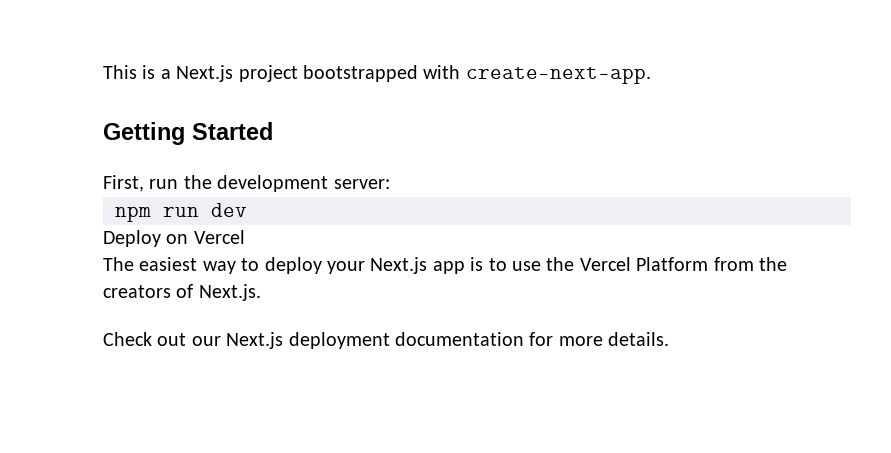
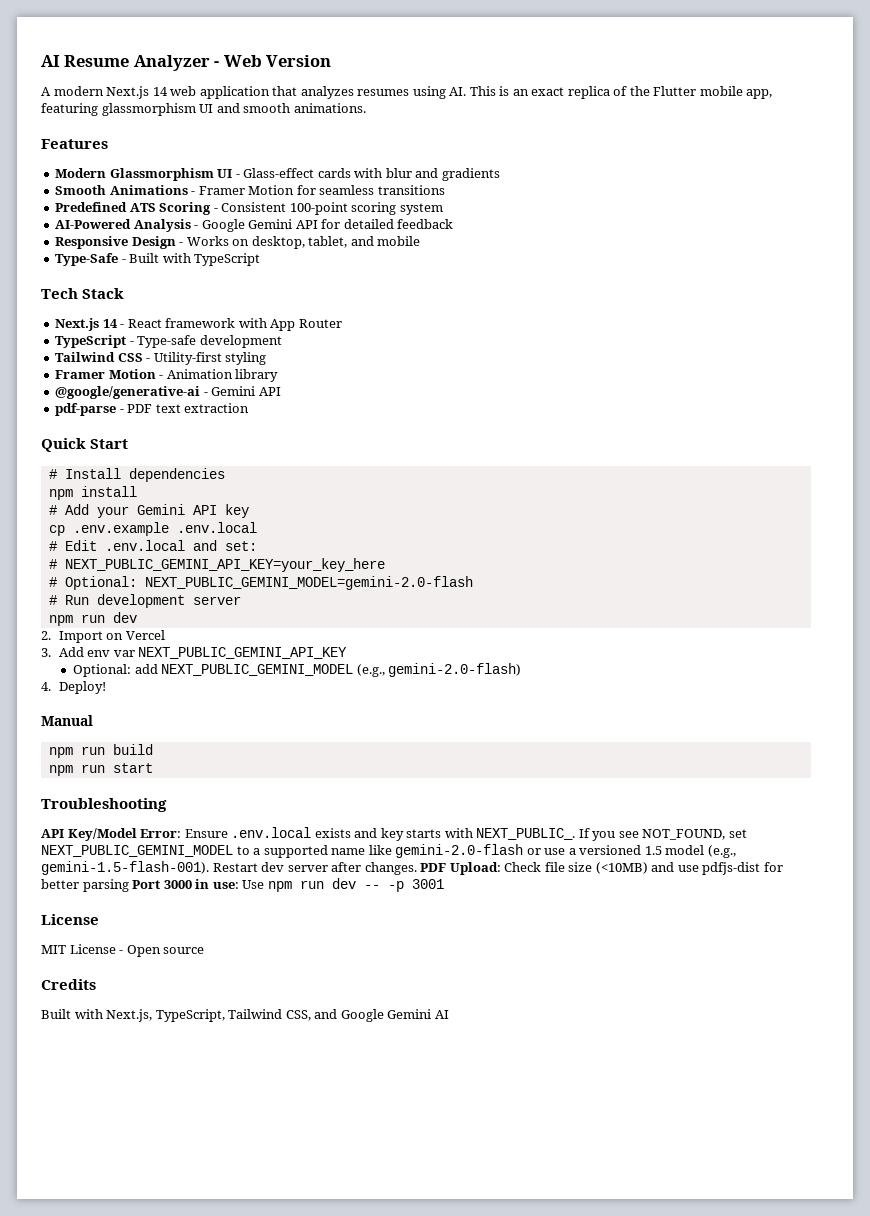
- This is a Next.js project bootstrapped with create-next-app.
- Getting Started
- First, run the development server:
+ AI Resume Analyzer - Web Version
+ A modern Next.js 14 web application that analyzes resumes using AI. This is an exact replica of the Flutter mobile app, featuring glassmorphism UI and smooth animations.
+ Features
+ Modern Glassmorphism UI - Glass-effect cards with blur and gradients
+ Smooth Animations - Framer Motion for seamless transitions
+ Predefined ATS Scoring - Consistent 100-point scoring system
+ AI-Powered Analysis - Google Gemini API for detailed feedback
+ Responsive Design - Works on desktop, tablet, and mobile
+ Type-Safe - Built with TypeScript
+ Tech Stack
+ Next.js 14 - React framework with App Router
+ TypeScript - Type-safe development
+ Tailwind CSS - Utility-first styling
+ Framer Motion - Animation library
+ @google/generative-ai - Gemini API
+ pdf-parse - PDF text extraction
+ Quick Start
+ # Install dependencies
+ npm install
+ # Add your Gemini API key
+ cp .env.example .env.local
+ # Edit .env.local and set:
+ # NEXT_PUBLIC_GEMINI_API_KEY=your_key_here
+ # Optional: NEXT_PUBLIC_GEMINI_MODEL=gemini-2.0-flash
+ # Run development server
- Deploy on Vercel
+ 2. Import on Vercel
- The easiest way to deploy your Next.js app is to use the Vercel Platform from the creators of Next.js.
- Check out our Next.js deployment documentation for more details.
+ 3. Add env var NEXT_PUBLIC_GEMINI_API_KEY
+ Optional: add NEXT_PUBLIC_GEMINI_MODEL (e.g., gemini-2.0-flash)
+ 4. Deploy!
+ Manual
+ npm run build
+ npm run start
+ Troubleshooting
+ API Key/Model Error: Ensure .env.local exists and key starts with NEXT_PUBLIC_. If you see NOT_FOUND, set NEXT_PUBLIC_GEMINI_MODEL to a supported name like gemini-2.0-flash or use a versioned 1.5 model (e.g., gemini-1.5-flash-001). Restart dev server after changes. PDF Upload: Check file size (<10MB) and use pdfjs-dist for better parsing Port 3000 in use: Use npm run dev -- -p 3001
+ License
+ MIT License - Open source
+ Credits
+ Built with Next.js, TypeScript, Tailwind CSS, and Google Gemini AI

